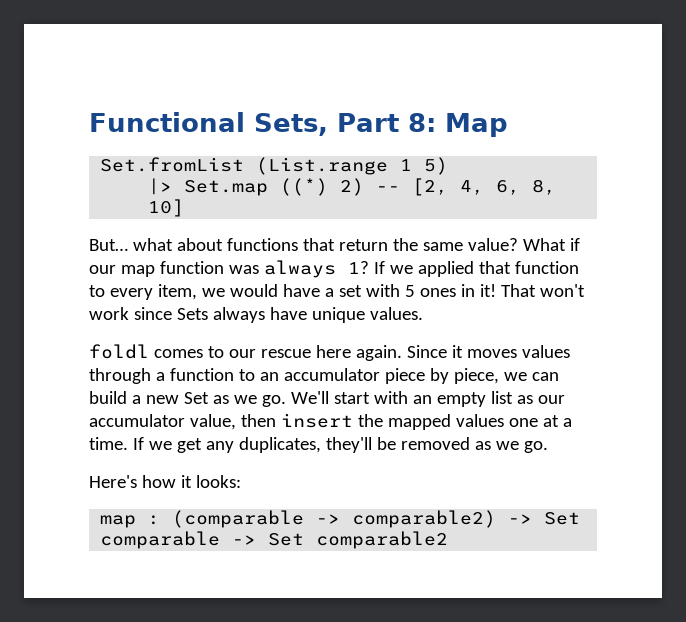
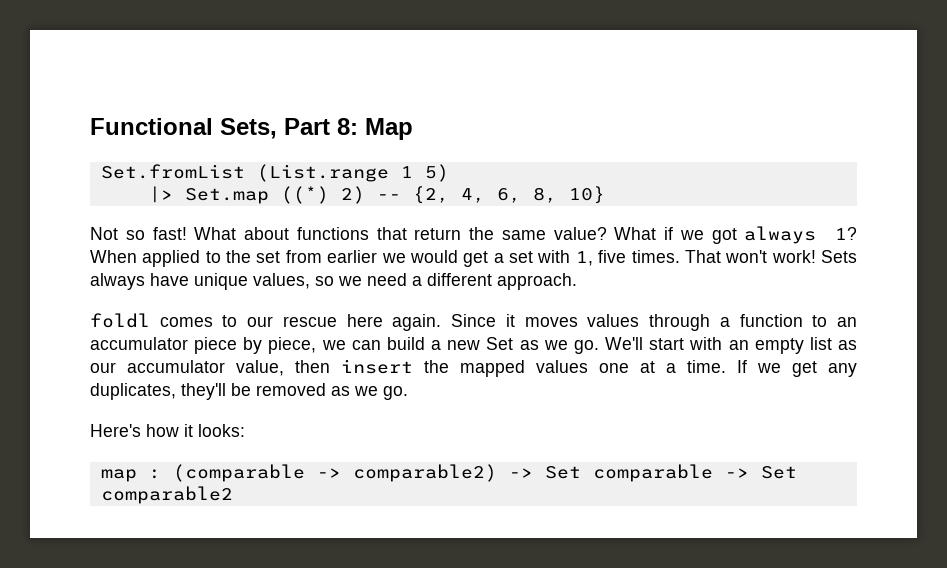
- |> Set.map ((*) 2) -- [2, 4, 6, 8, 10]
- But… what about functions that return the same value?
+ |> Set.map ((*) 2) -- {2, 4, 6, 8, 10}
+ Not so fast! What about functions that return the same value?
- What if our map function was always 1? If we applied that function to every item, we would have a set with 5 ones in it! That won't work since Sets always have unique values.
+ What if we got always 1? When applied to the set from earlier we would get a set with 1, five times. That won't work! Sets always have unique values, so we need a different approach.

